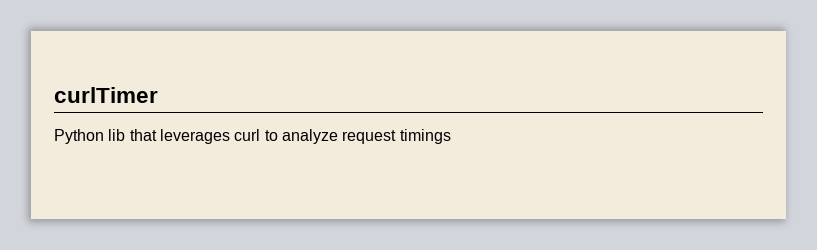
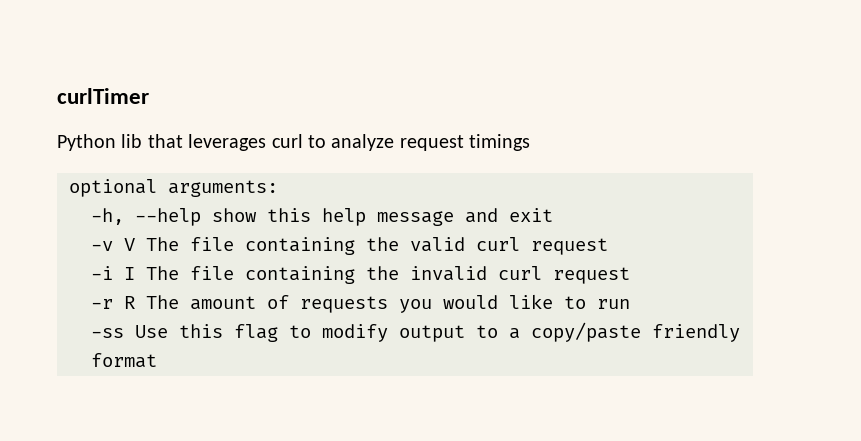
+ optional arguments:
+ -h, --help show this help message and exit
+ -v V The file containing the valid curl request
+ -i I The file containing the invalid curl request
+ -r R The amount of requests you would like to run
+ -ss Use this flag to modify output to a copy/paste friendly format

